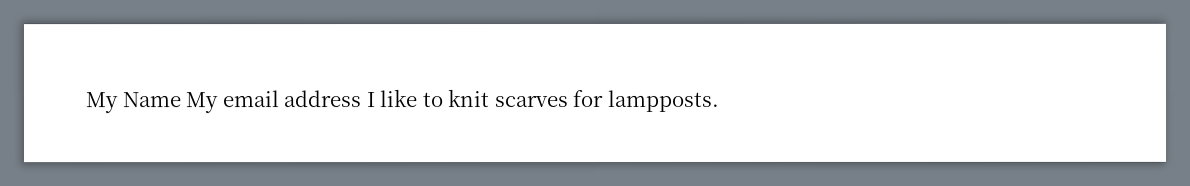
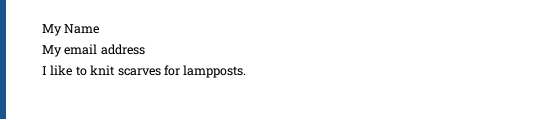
- My Name My email address I like to knit scarves for lampposts.
+ My Name
+ My email address
+ I like to knit scarves for lampposts.

